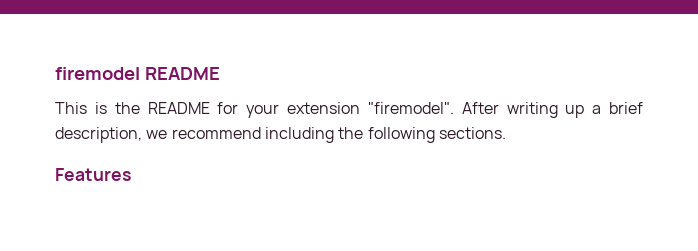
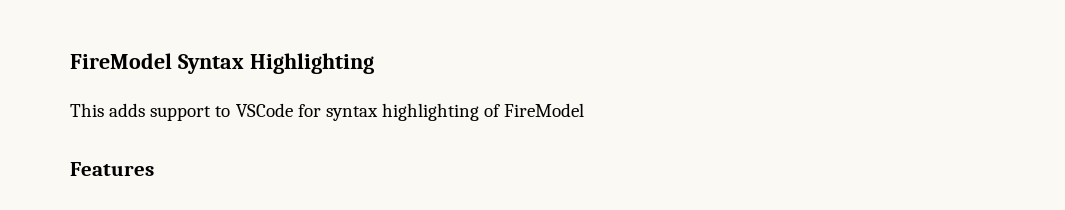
- firemodel README
- This is the README for your extension "firemodel". After writing up a brief description, we recommend including the following sections.
+ FireModel Syntax Highlighting
+ This adds support to VSCode for syntax highlighting of FireModel

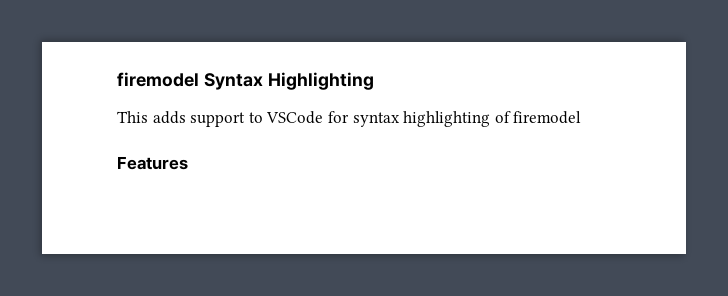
- FireModel Syntax Highlighting
+ firemodel Syntax Highlighting
- This adds support to VSCode for syntax highlighting of FireModel
+ This adds support to VSCode for syntax highlighting of firemodel

